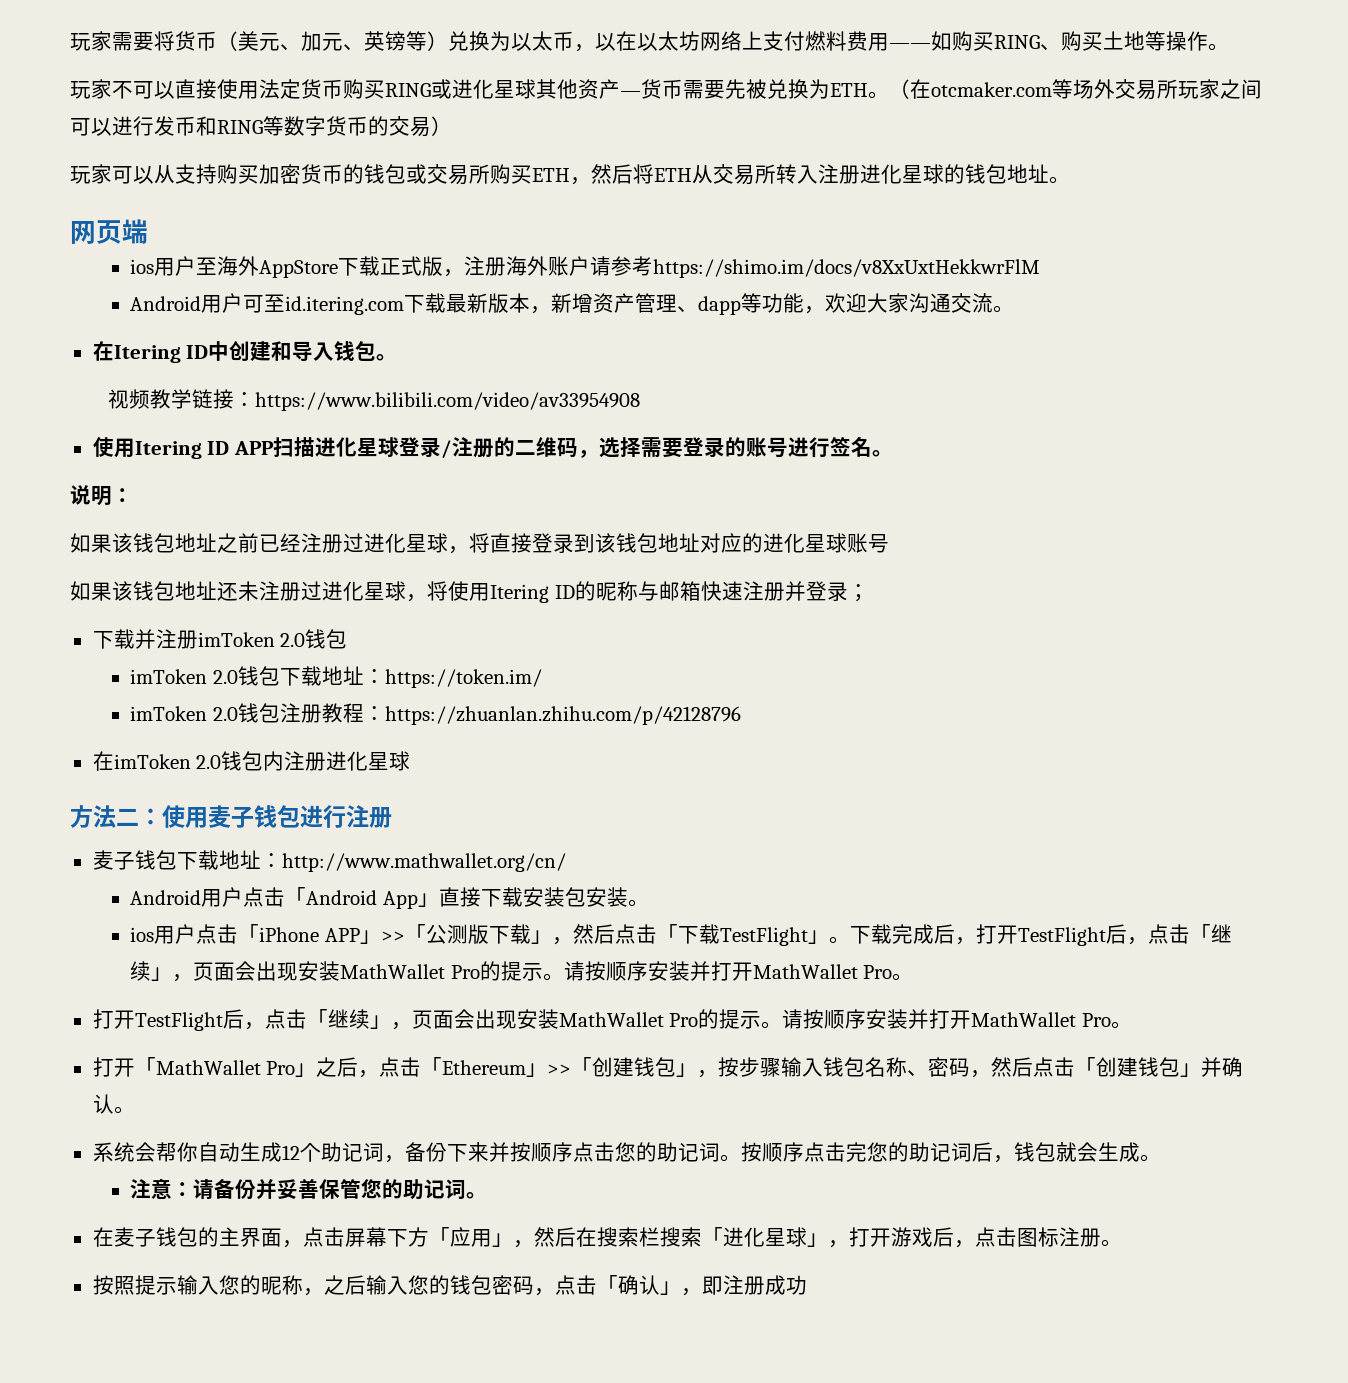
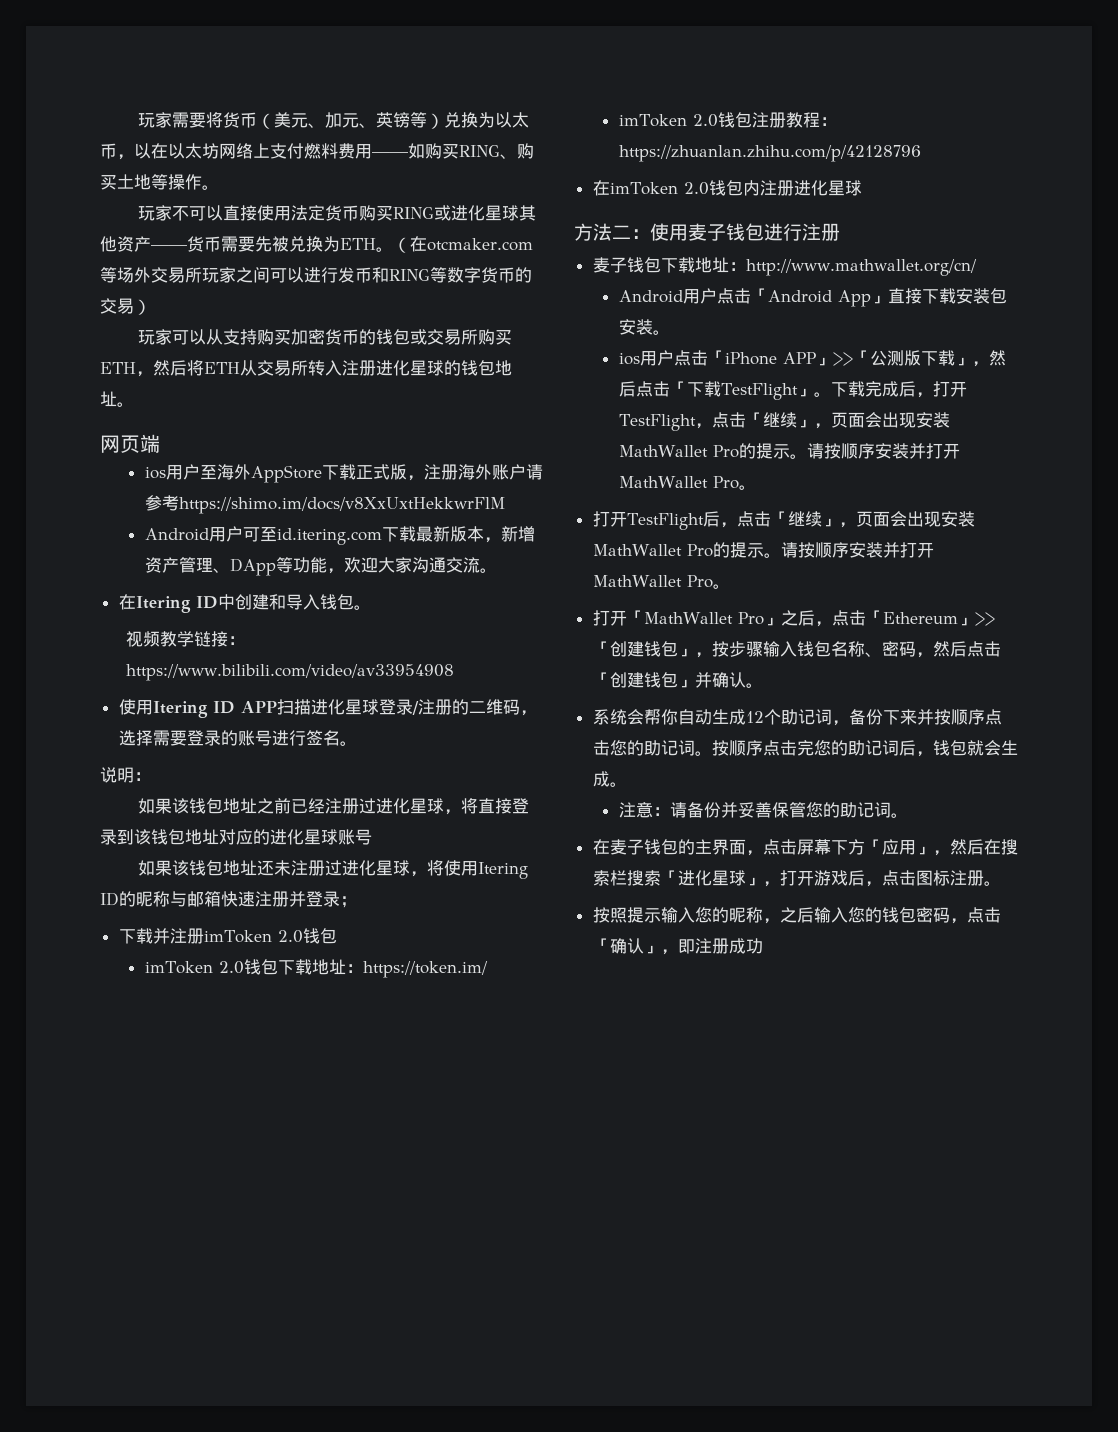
- 玩家不可以直接使用法定货币购买RING或进化星球其他资产—货币需要先被兑换为ETH。
+ 玩家不可以直接使用法定货币购买RING或进化星球其他资产——货币需要先被兑换为ETH。
- Android用户可至id.itering.com下载最新版本，新增资产管理、dapp等功能，欢迎大家沟通交流。
+ Android用户可至id.itering.com下载最新版本，新增资产管理、DApp等功能，欢迎大家沟通交流。
- 下载完成后，打开TestFlight后，点击「继续」，页面会出现安装MathWallet Pro的提示。
+ 下载完成后，打开TestFlight，点击「继续」，页面会出现安装MathWallet Pro的提示。

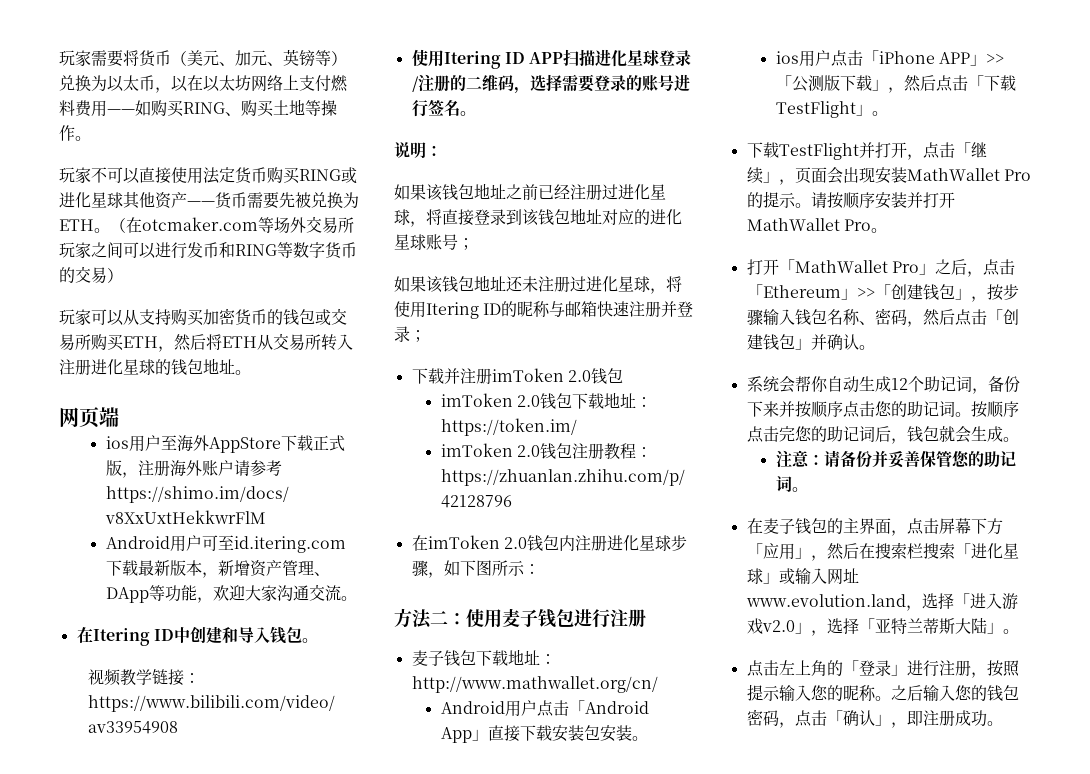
- 如果该钱包地址之前已经注册过进化星球，将直接登录到该钱包地址对应的进化星球账号
+ 如果该钱包地址之前已经注册过进化星球，将直接登录到该钱包地址对应的进化星球账号；
- 在imToken 2.0钱包内注册进化星球
+ 在imToken 2.0钱包内注册进化星球步骤，如下图所示：
- ios用户点击「iPhone APP」>>「公测版下载」，然后点击「下载TestFlight」。下载完成后，打开TestFlight，点击「继续」，页面会出现安装MathWallet Pro的提示。请按顺序安装并打开MathWallet Pro。
- 打开TestFlight后，点击「继续」，页面会出现安装MathWallet Pro的提示。
+ ios用户点击「iPhone APP」>>「公测版下载」，然后点击「下载TestFlight」。
+ 下载TestFlight并打开，点击「继续」，页面会出现安装MathWallet Pro的提示。
- 在麦子钱包的主界面，点击屏幕下方「应用」，然后在搜索栏搜索「进化星球」，打开游戏后，点击图标注册。
- 按照提示输入您的昵称，之后输入您的钱包密码，点击「确认」，即注册成功
+ 在麦子钱包的主界面，点击屏幕下方「应用」，然后在搜索栏搜索「进化星球」或输入网址www.evolution.land，选择「进入游戏v2.0」，选择「亚特兰蒂斯大陆」。
+ 点击左上角的「登录」进行注册，按照提示输入您的昵称。之后输入您的钱包密码，点击「确认」，即注册成功。

